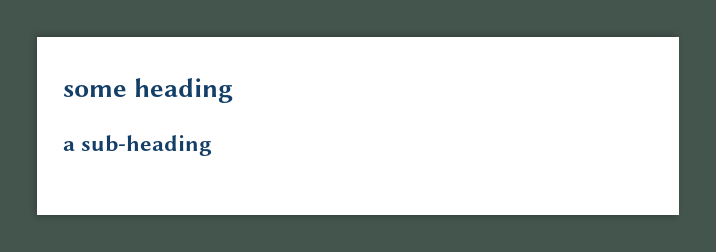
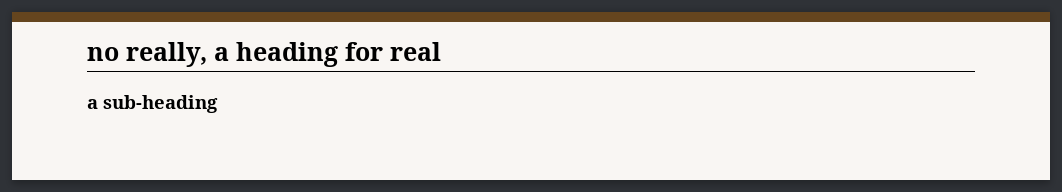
- some heading
+ no really, a heading for real

